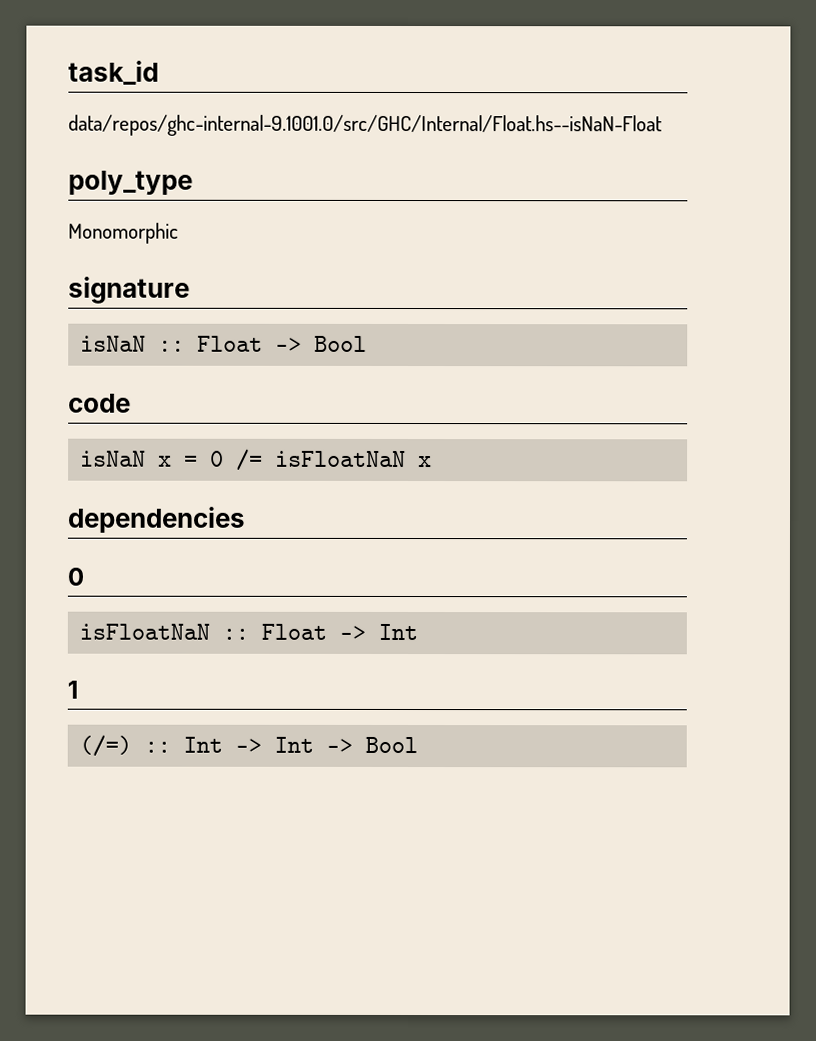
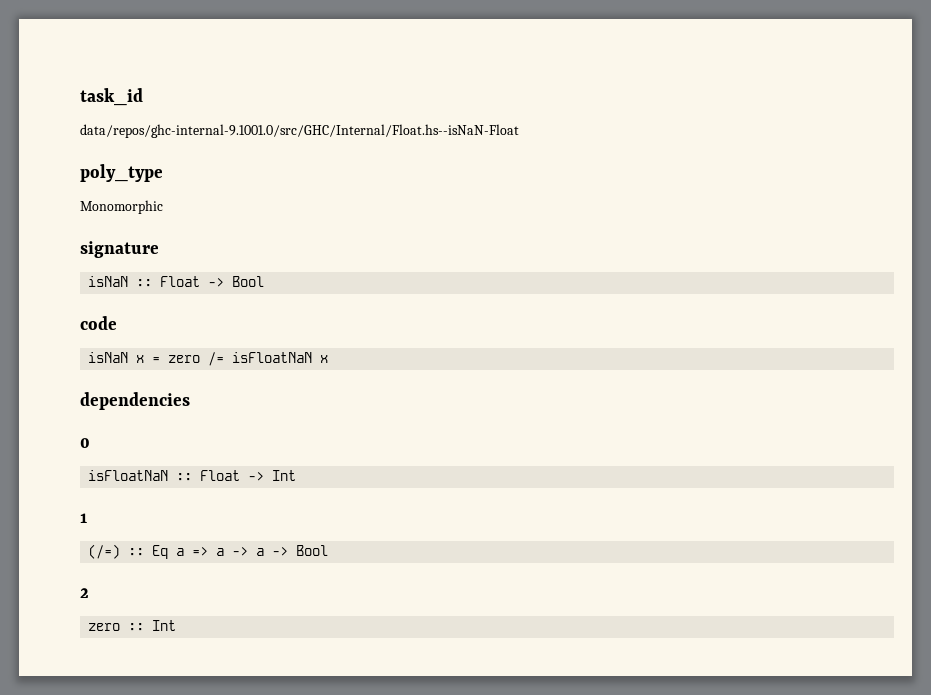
- isNaN x = 0 /= isFloatNaN x
+ isNaN x = zero /= isFloatNaN x
- (/=) :: Int -> Int -> Bool
+ (/=) :: Eq a => a -> a -> Bool
+ 2
+ zero :: Int

